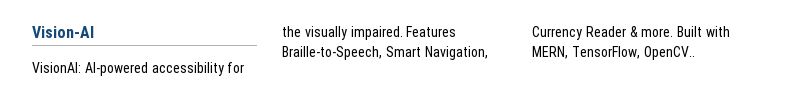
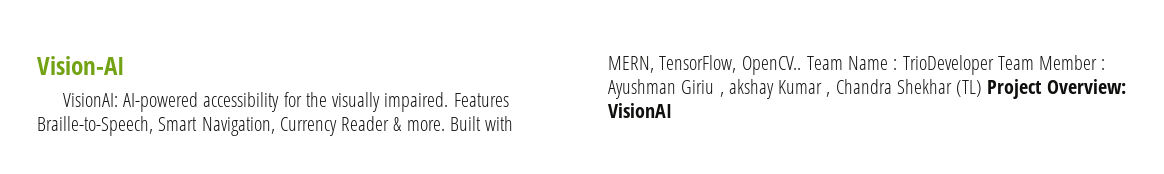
+ Team Name : TrioDeveloper Team Member : Ayushman Giriu , akshay Kumar , Chandra Shekhar (TL) Project Overview: VisionAI

